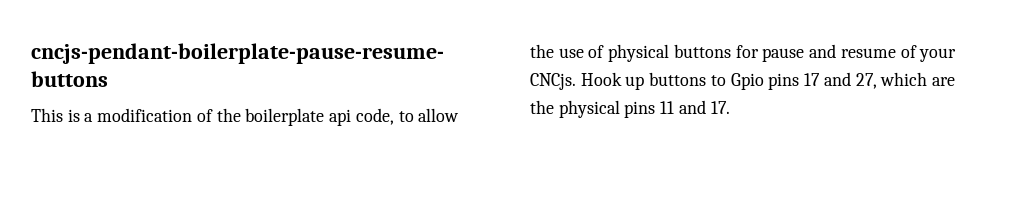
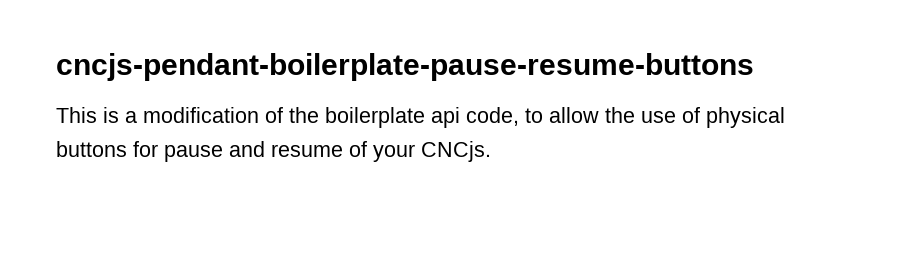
- Hook up buttons to Gpio pins 17 and 27, which are the physical pins 11 and 17.

